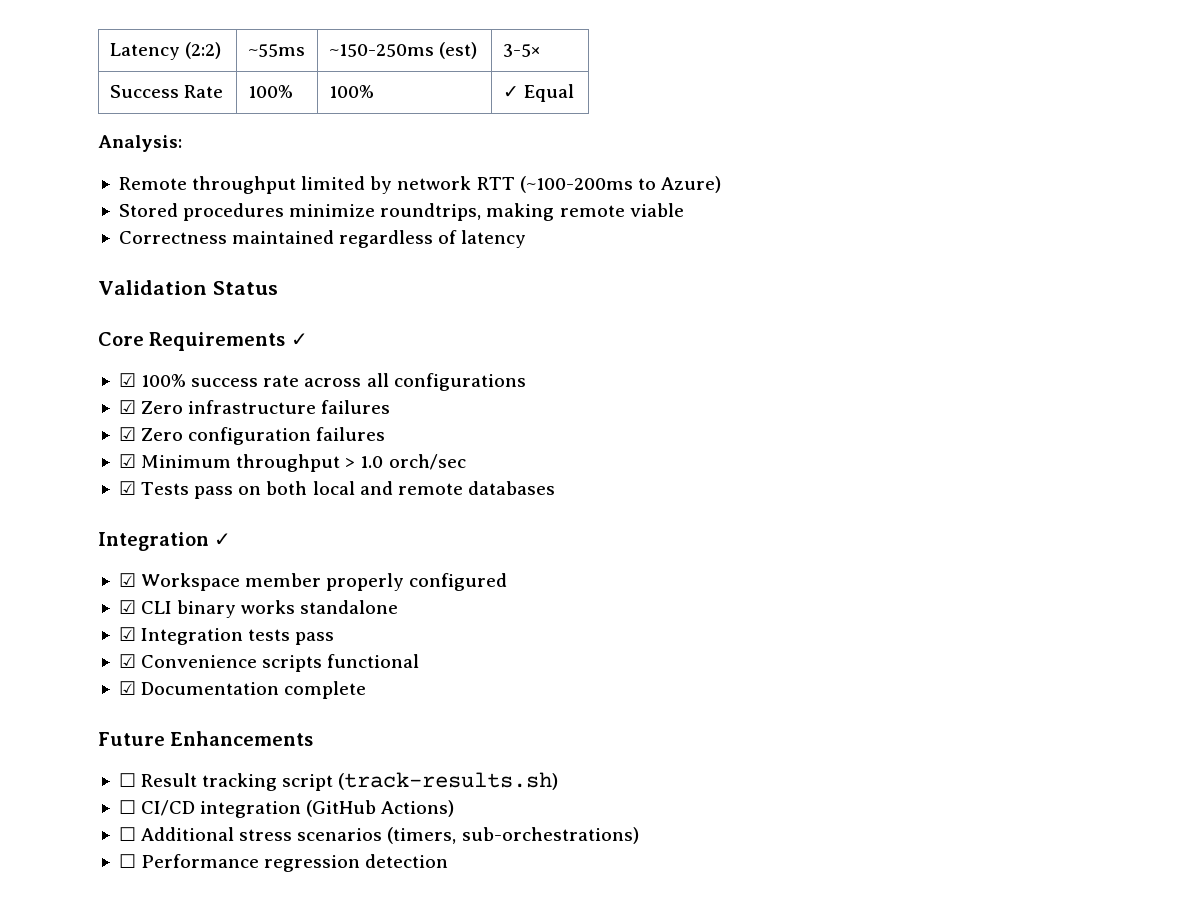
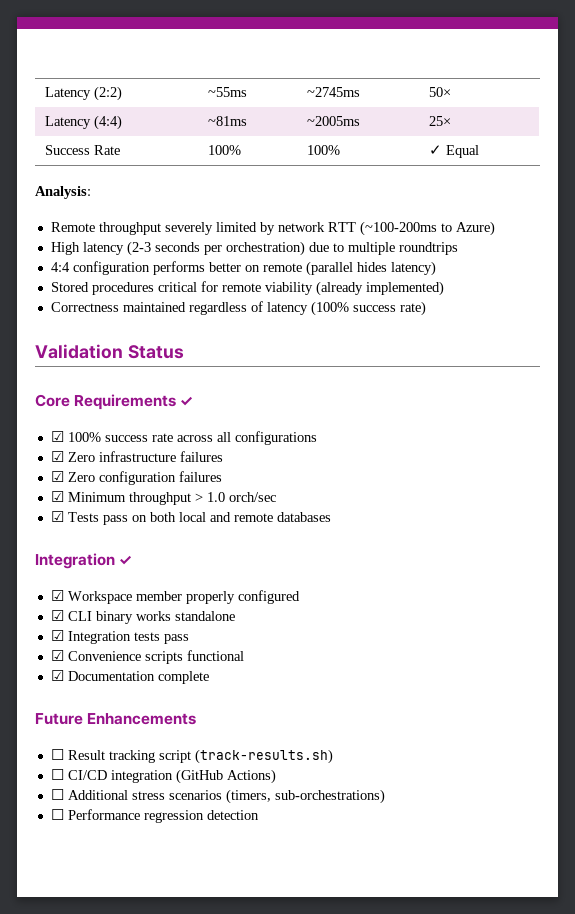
- Latency (2:2) | ~55ms | ~150-250ms (est) | 3-5×
+ Latency (2:2) | ~55ms | ~2745ms | 50×
+ Latency (4:4) | ~81ms | ~2005ms | 25×
- Remote throughput limited by network RTT (~100-200ms to Azure)
+ Remote throughput severely limited by network RTT (~100-200ms to Azure)
- Stored procedures minimize roundtrips, making remote viable
+ High latency (2-3 seconds per orchestration) due to multiple roundtrips
+ 4:4 configuration performs better on remote (parallel hides latency)
+ Stored procedures critical for remote viability (already implemented)
- Correctness maintained regardless of latency
+ Correctness maintained regardless of latency (100% success rate)

